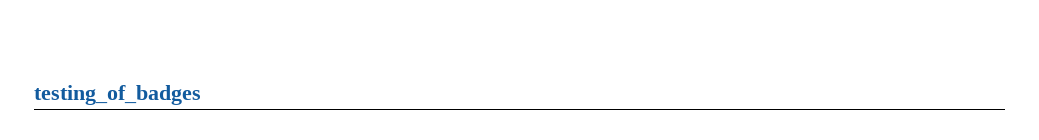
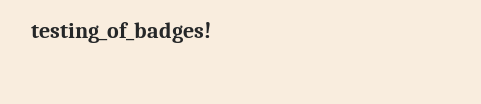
- testing_of_badges
+ testing_of_badges!

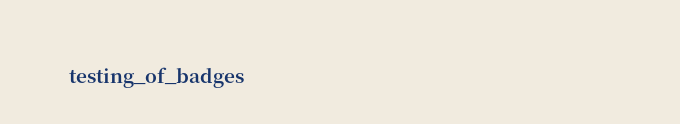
- testing_of_badges!
+ testing_of_badges

